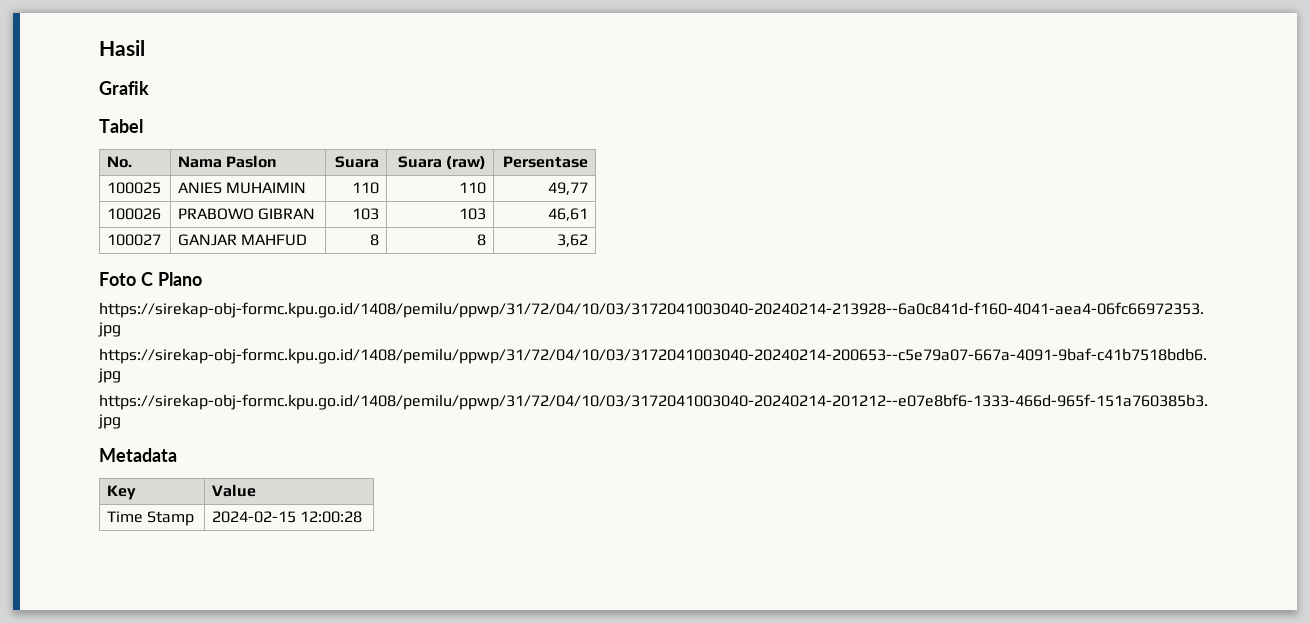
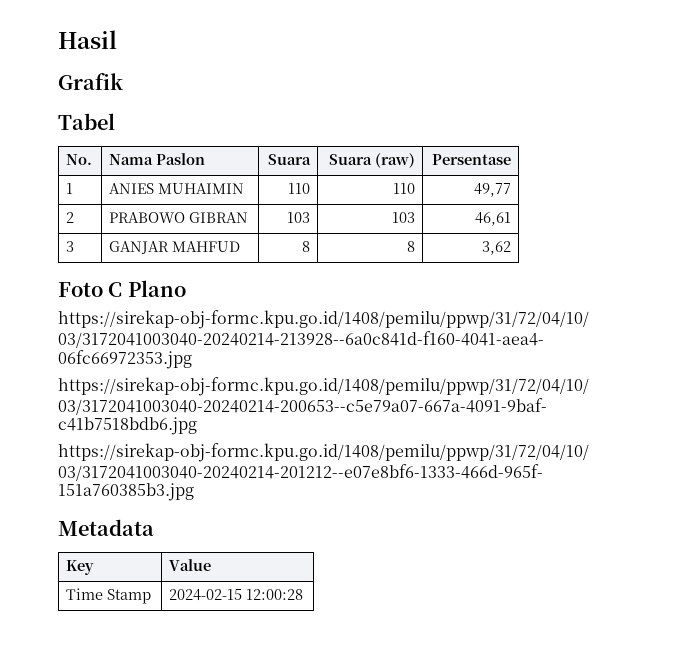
- 100025 | ANIES MUHAIMIN | 110 | 110 | 49,77
+ 1 | ANIES MUHAIMIN | 110 | 110 | 49,77
- 100026 | PRABOWO GIBRAN | 103 | 103 | 46,61
+ 2 | PRABOWO GIBRAN | 103 | 103 | 46,61
- 100027 | GANJAR MAHFUD | 8 | 8 | 3,62
+ 3 | GANJAR MAHFUD | 8 | 8 | 3,62

